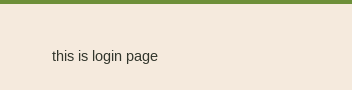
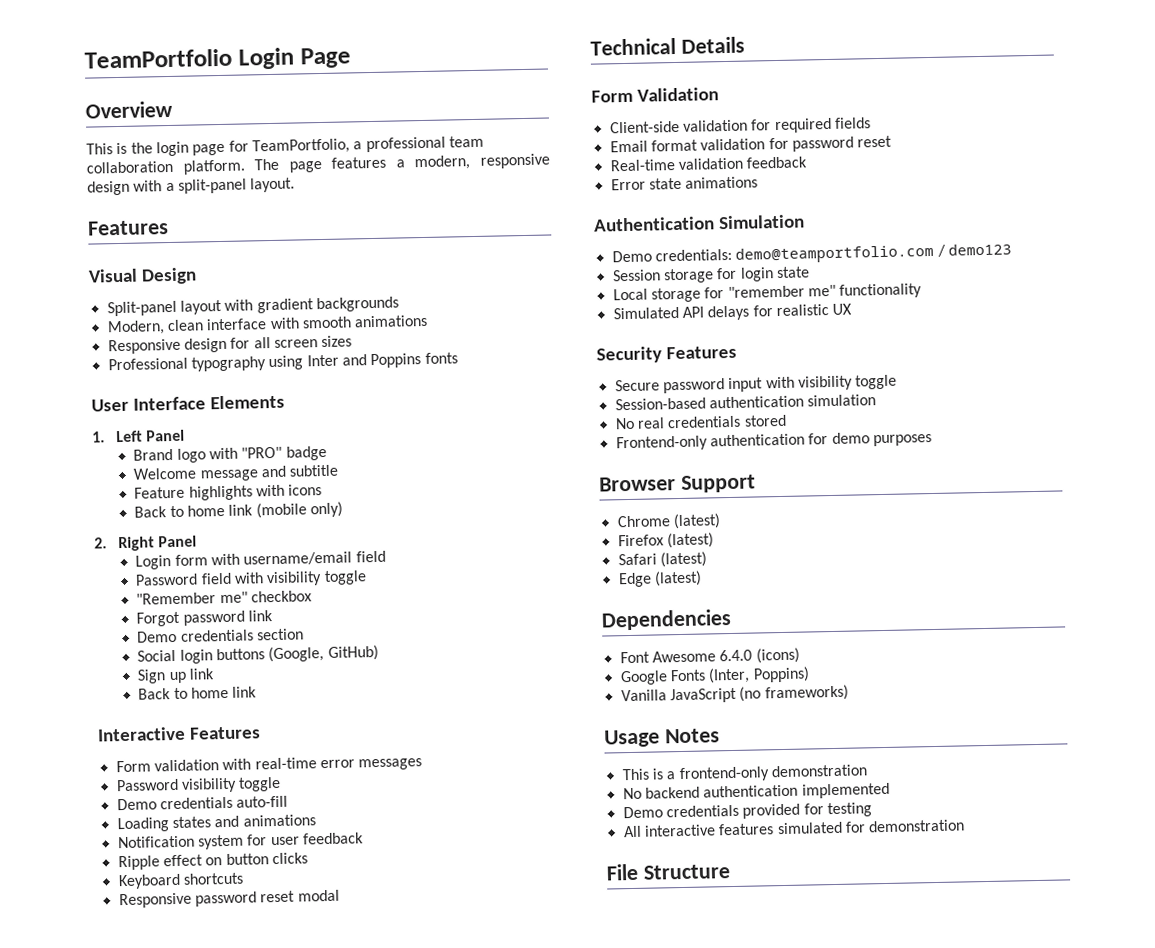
- this is login page
+ TeamPortfolio Login Page
+ Overview
+ This is the login page for TeamPortfolio, a professional team collaboration platform. The page features a modern, responsive design with a split-panel layout.
+ Features
+ Visual Design
+ Split-panel layout with gradient backgrounds
+ Modern, clean interface with smooth animations
+ Responsive design for all screen sizes
+ Professional typography using Inter and Poppins fonts
+ User Interface Elements
+ 1. Left Panel
+ Brand logo with "PRO" badge
+ Welcome message and subtitle
+ Feature highlights with icons
+ Back to home link (mobile only)
+ 2. Right Panel
+ Login form with username/email field
+ Password field with visibility toggle
+ "Remember me" checkbox
+ Forgot password link
+ Demo credentials section
+ Social login buttons (Google, GitHub)
+ Sign up link
+ Back to home link
+ Interactive Features
+ Form validation with real-time error messages
+ Password visibility toggle
+ Demo credentials auto-fill
+ Loading states and animations
+ Notification system for user feedback
+ Ripple effect on button clicks
+ Keyboard shortcuts
+ Responsive password reset modal
+ Technical Details
+ Form Validation
+ Client-side validation for required fields
+ Email format validation for password reset
+ Real-time validation feedback
+ Error state animations
+ Authentication Simulation
+ Demo credentials: demo@teamportfolio.com / demo123
+ Session storage for login state
+ Local storage for "remember me" functionality
+ Simulated API delays for realistic UX
+ Security Features
+ Secure password input with visibility toggle
+ Session-based authentication simulation
+ No real credentials stored
+ Frontend-only authentication for demo purposes
+ Browser Support
+ Chrome (latest)
+ Firefox (latest)
+ Safari (latest)
+ Edge (latest)
+ Dependencies
+ Font Awesome 6.4.0 (icons)
+ Google Fonts (Inter, Poppins)
+ Vanilla JavaScript (no frameworks)
+ Usage Notes
+ This is a frontend-only demonstration
+ No backend authentication implemented
+ Demo credentials provided for testing
+ All interactive features simulated for demonstration
+ File Structure

